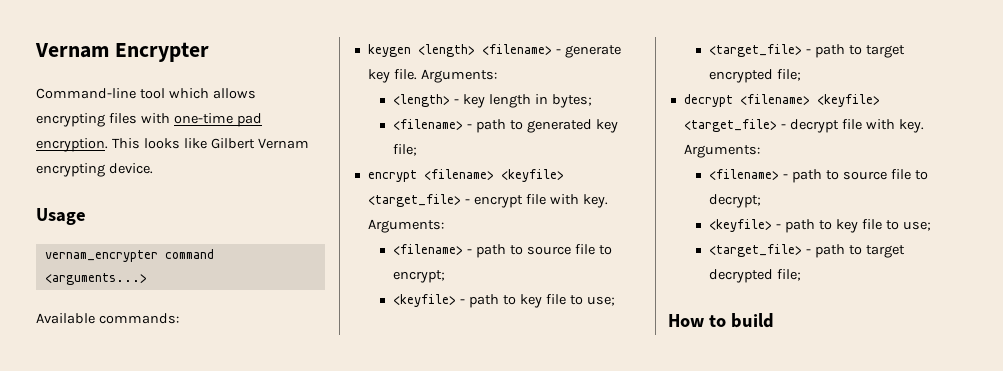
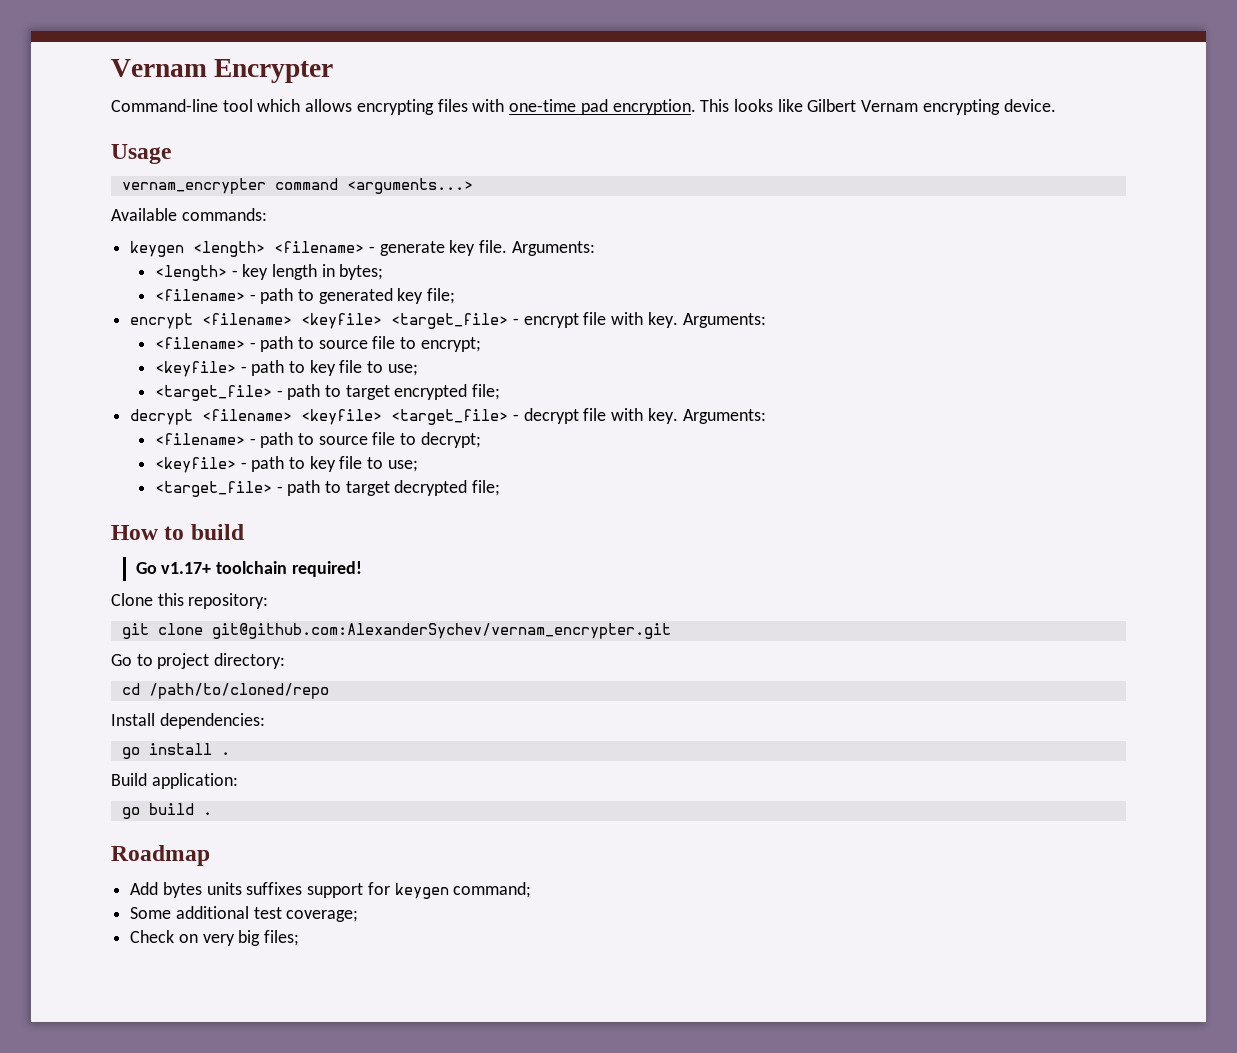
+ Go v1.17+ toolchain required!
+ Clone this repository:
+ git clone git@github.com:AlexanderSychev/vernam_encrypter.git
+ Go to project directory:
+ cd /path/to/cloned/repo
+ Install dependencies:
+ go install .
+ Build application:
+ go build .
+ Roadmap
+ Add bytes units suffixes support for keygen command;
+ Some additional test coverage;
+ Check on very big files;

